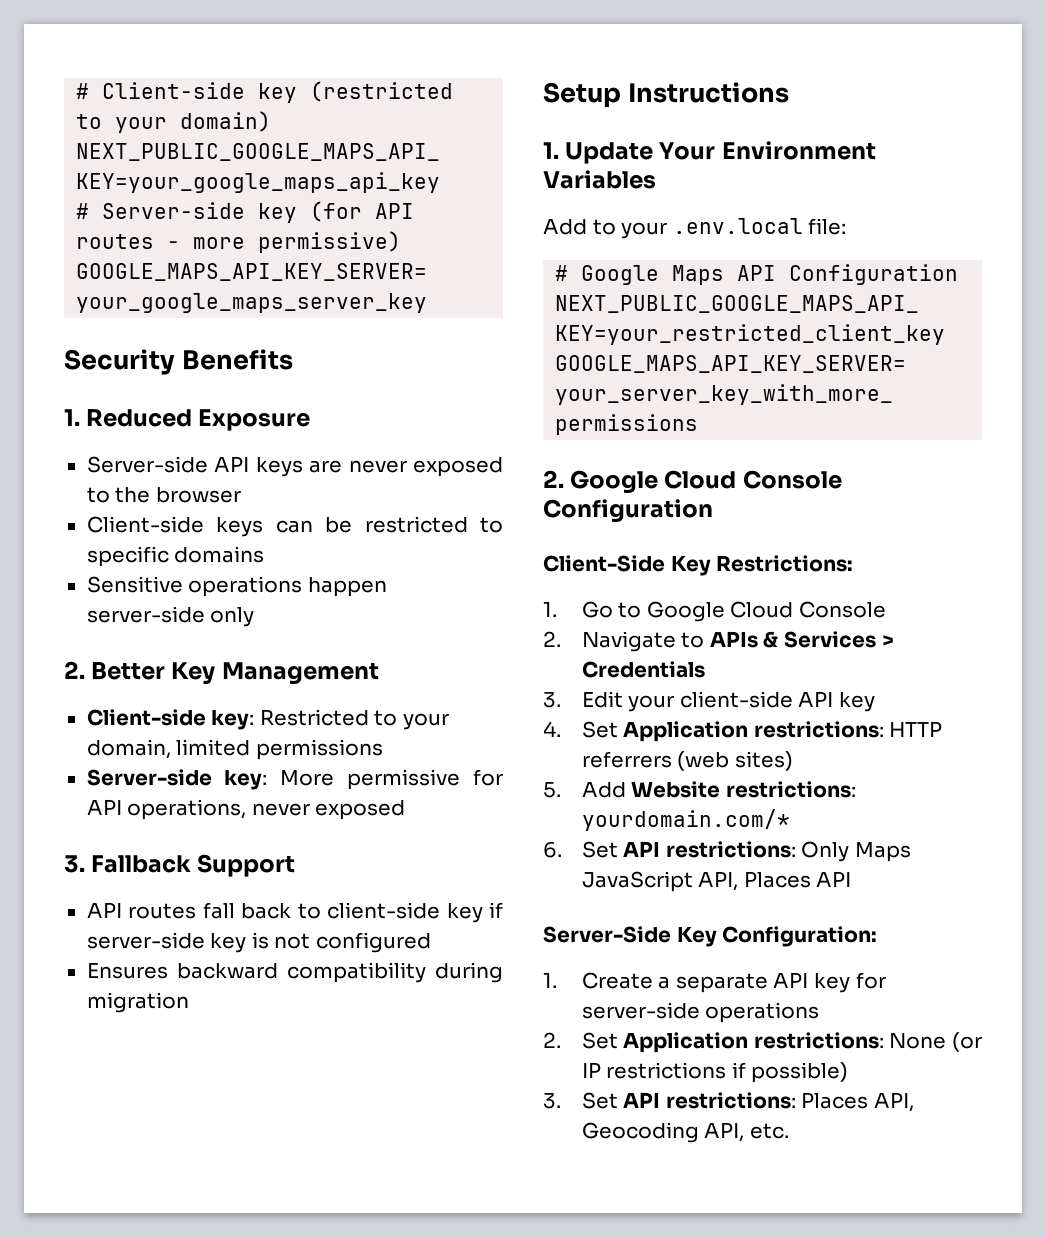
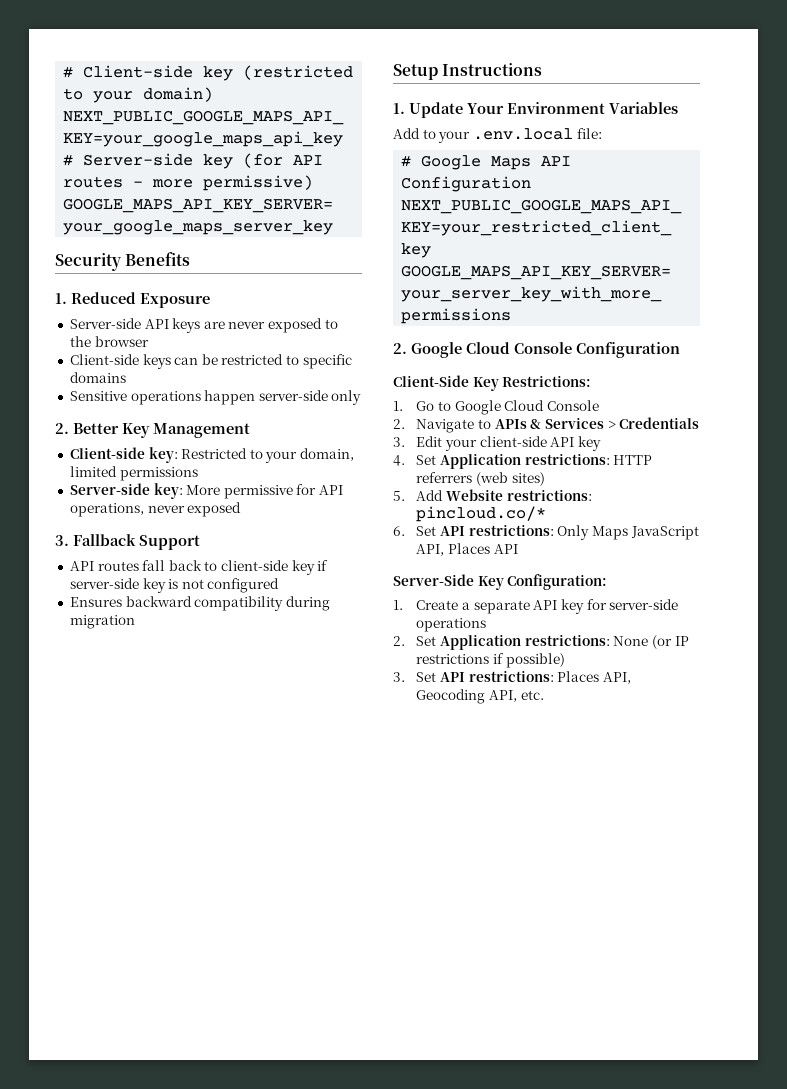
- 5. Add Website restrictions: yourdomain.com/*
+ 5. Add Website restrictions: pincloud.co/*

